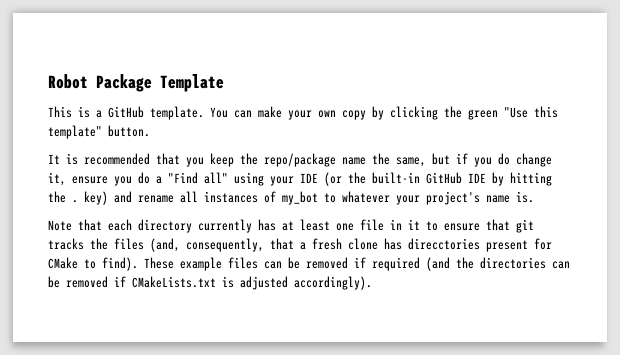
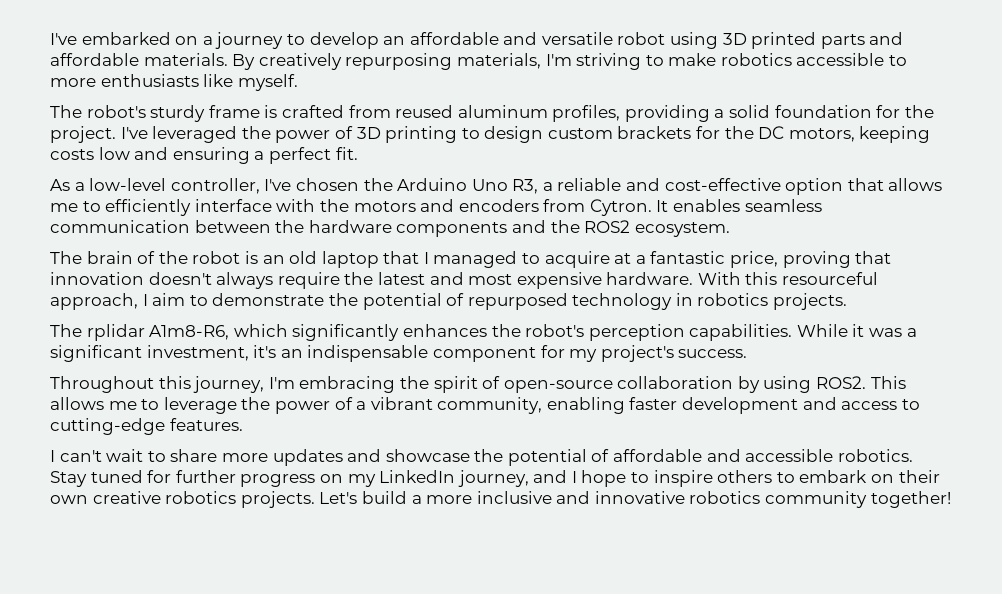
- Robot Package Template
- This is a GitHub template. You can make your own copy by clicking the green "Use this template" button.
- It is recommended that you keep the repo/package name the same, but if you do change it, ensure you do a "Find all" using your IDE (or the built-in GitHub IDE by hitting the . key) and rename all instances of my_bot to whatever your project's name is.
- Note that each directory currently has at least one file in it to ensure that git tracks the files (and, consequently, that a fresh clone has direcctories present for CMake to find). These example files can be removed if required (and the directories can be removed if CMakeLists.txt is adjusted accordingly).
+ I've embarked on a journey to develop an affordable and versatile robot using 3D printed parts and affordable materials. By creatively repurposing materials, I'm striving to make robotics accessible to more enthusiasts like myself.
+ The robot's sturdy frame is crafted from reused aluminum profiles, providing a solid foundation for the project. I've leveraged the power of 3D printing to design custom brackets for the DC motors, keeping costs low and ensuring a perfect fit.
+ As a low-level controller, I've chosen the Arduino Uno R3, a reliable and cost-effective option that allows me to efficiently interface with the motors and encoders from Cytron. It enables seamless communication between the hardware components and the ROS2 ecosystem.
+ The brain of the robot is an old laptop that I managed to acquire at a fantastic price, proving that innovation doesn't always require the latest and most expensive hardware. With this resourceful approach, I aim to demonstrate the potential of repurposed technology in robotics projects.
+ The rplidar A1m8-R6, which significantly enhances the robot's perception capabilities. While it was a significant investment, it's an indispensable component for my project's success.
+ Throughout this journey, I'm embracing the spirit of open-source collaboration by using ROS2. This allows me to leverage the power of a vibrant community, enabling faster development and access to cutting-edge features.
+ I can't wait to share more updates and showcase the potential of affordable and accessible robotics. Stay tuned for further progress on my LinkedIn journey, and I hope to inspire others to embark on their own creative robotics projects. Let's build a more inclusive and innovative robotics community together!

